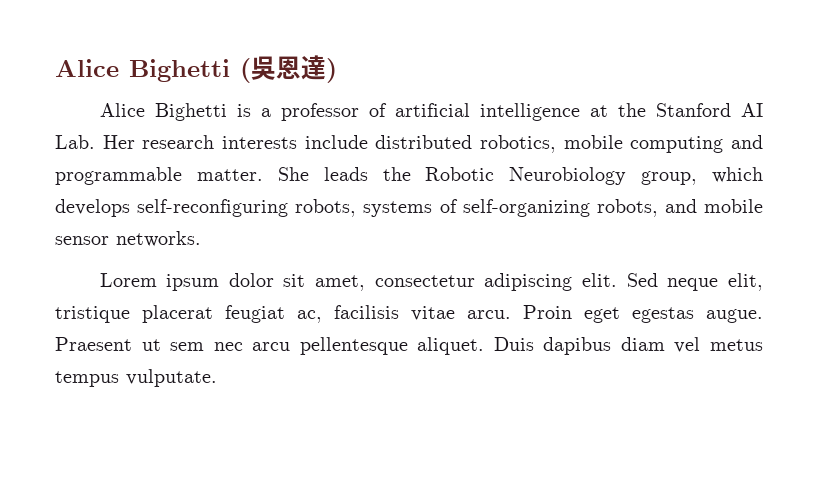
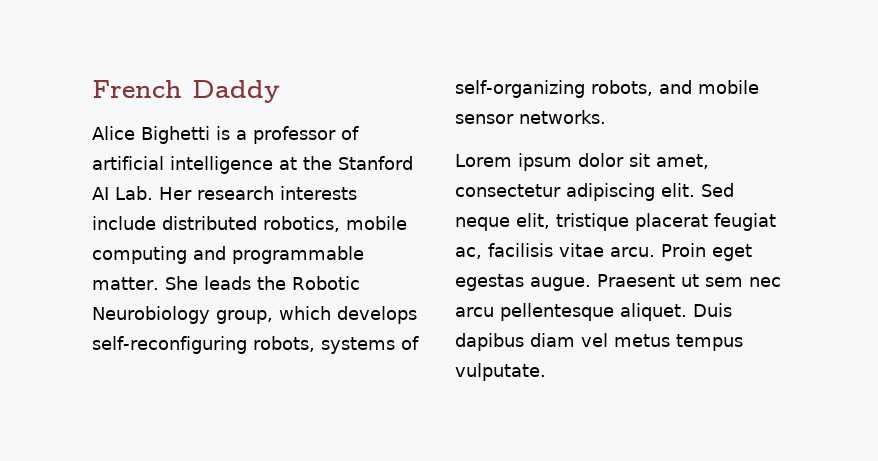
- Alice Bighetti (吳恩達)
+ French Daddy

